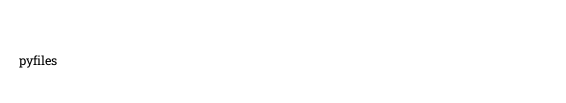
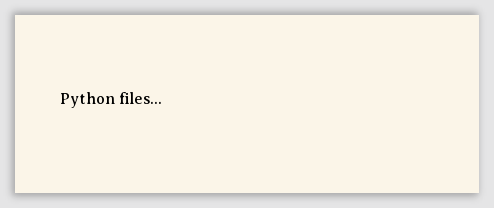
- pyfiles
+ Python files...

